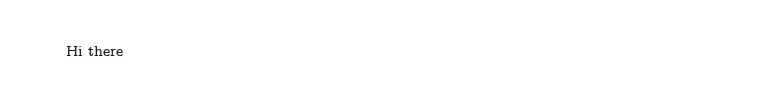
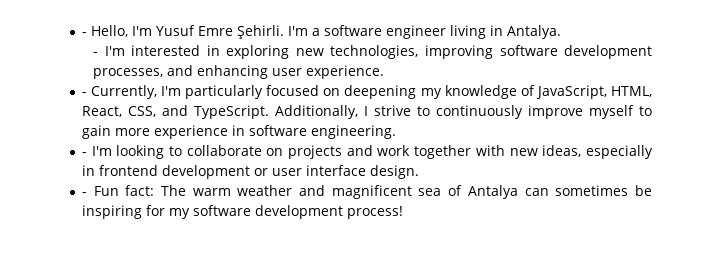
- Hi there
+ - Hello, I'm Yusuf Emre Şehirli. I'm a software engineer living in Antalya.
+ - I'm interested in exploring new technologies, improving software development processes, and enhancing user experience.
+ - Currently, I'm particularly focused on deepening my knowledge of JavaScript, HTML, React, CSS, and TypeScript. Additionally, I strive to continuously improve myself to gain more experience in software engineering.
+ - I'm looking to collaborate on projects and work together with new ideas, especially in frontend development or user interface design.
+ - Fun fact: The warm weather and magnificent sea of Antalya can sometimes be inspiring for my software development process!

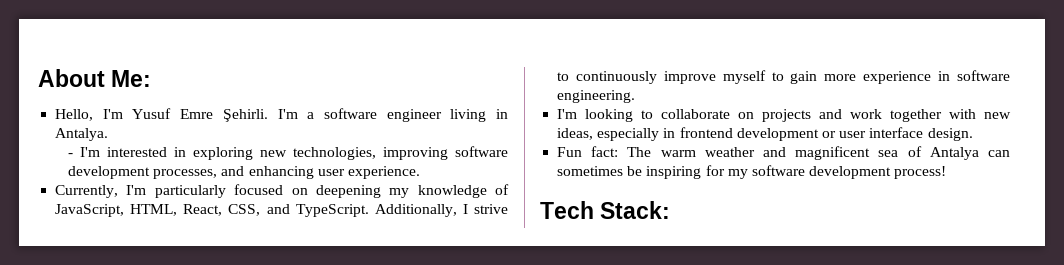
- - Hello, I'm Yusuf Emre Şehirli.
+ About Me:
+ Hello, I'm Yusuf Emre Şehirli.
- - Currently, I'm particularly focused on deepening my knowledge of JavaScript, HTML, React, CSS, and TypeScript.
+ Currently, I'm particularly focused on deepening my knowledge of JavaScript, HTML, React, CSS, and TypeScript.
- - I'm looking to collaborate on projects and work together with new ideas, especially in frontend development or user interface design.
+ I'm looking to collaborate on projects and work together with new ideas, especially in frontend development or user interface design.
- - Fun fact: The warm weather and magnificent sea of Antalya can sometimes be inspiring for my software development process!
+ Fun fact: The warm weather and magnificent sea of Antalya can sometimes be inspiring for my software development process!
+ Tech Stack:

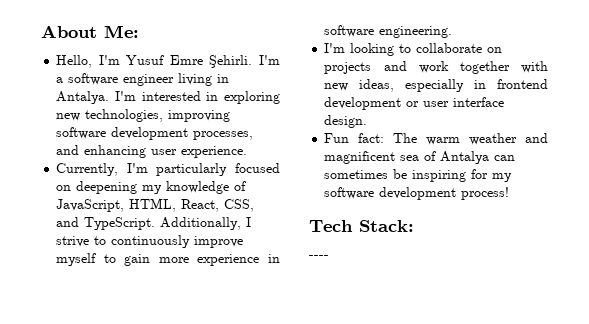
- I'm a software engineer living in Antalya.
- - I'm interested in exploring new technologies, improving software development processes, and enhancing user experience.
+ I'm a software engineer living in Antalya. I'm interested in exploring new technologies, improving software development processes, and enhancing user experience.
+ ----

